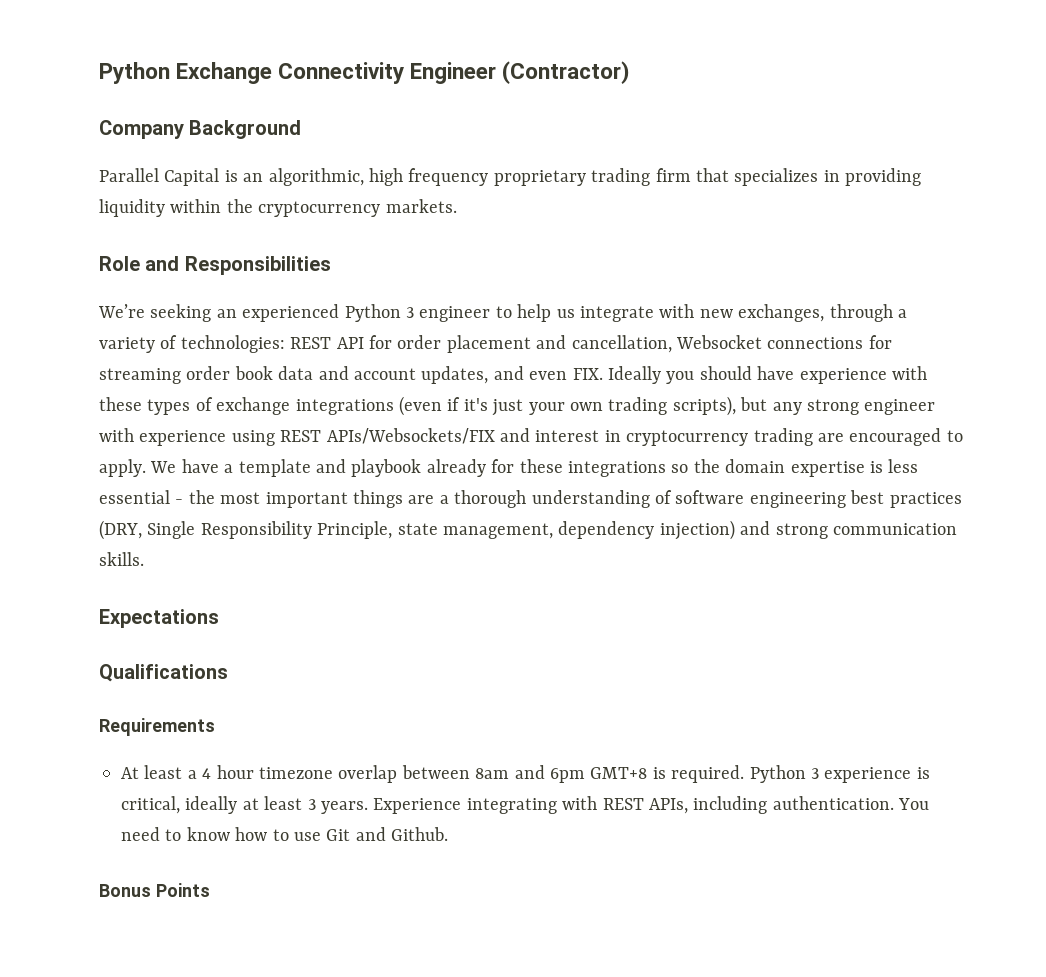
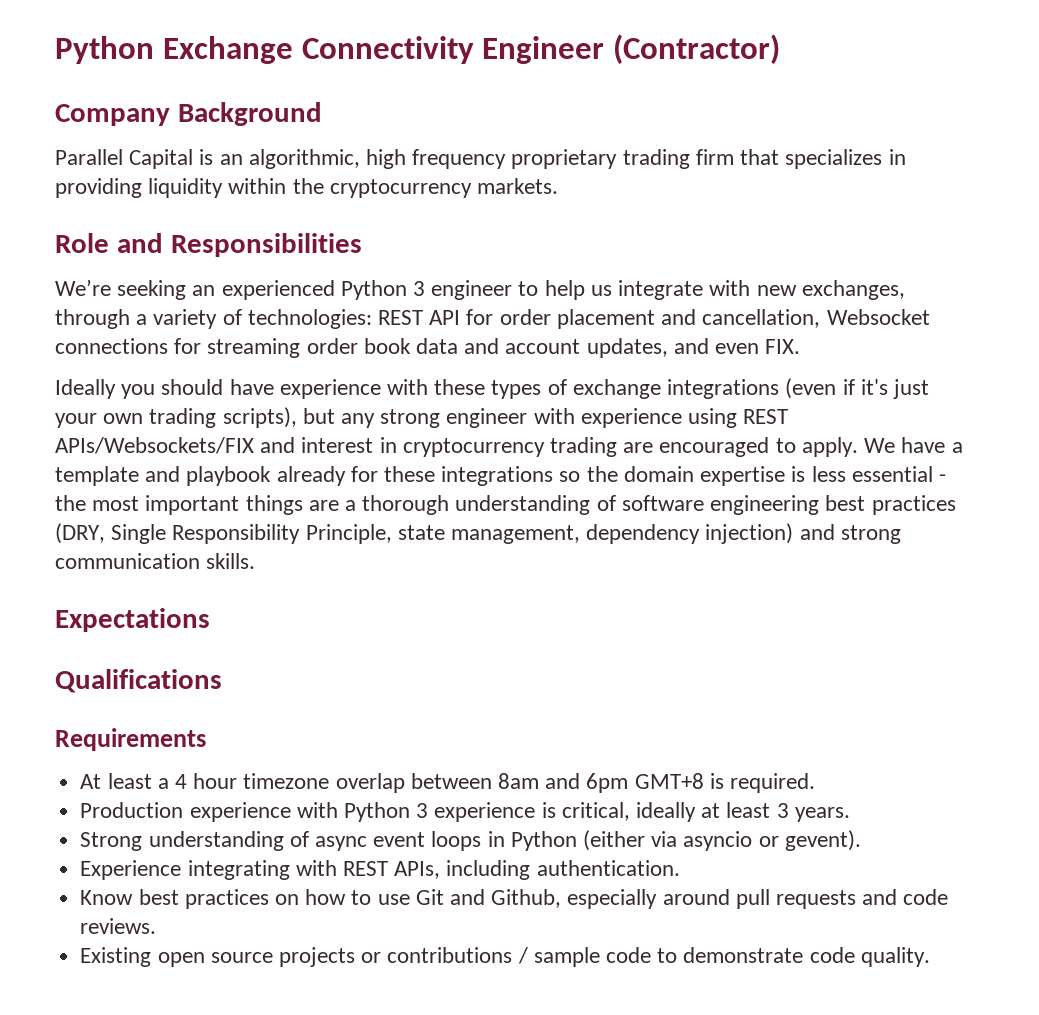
- REST API for order placement and cancellation, Websocket connections for streaming order book data and account updates, and even FIX. Ideally you should have experience with these types of exchange integrations (even if it's just your own trading scripts), but any strong engineer with experience using REST APIs/Websockets/FIX and interest in cryptocurrency trading are encouraged to apply.
+ REST API for order placement and cancellation, Websocket connections for streaming order book data and account updates, and even FIX.
+ Ideally you should have experience with these types of exchange integrations (even if it's just your own trading scripts), but any strong engineer with experience using REST APIs/Websockets/FIX and interest in cryptocurrency trading are encouraged to apply.
- At least a 4 hour timezone overlap between 8am and 6pm GMT+8 is required. Python 3 experience is critical, ideally at least 3 years. Experience integrating with REST APIs, including authentication. You need to know how to use Git and Github.
- Bonus Points
+ At least a 4 hour timezone overlap between 8am and 6pm GMT+8 is required.
+ Production experience with Python 3 experience is critical, ideally at least 3 years.
+ Strong understanding of async event loops in Python (either via asyncio or gevent).
+ Experience integrating with REST APIs, including authentication.
+ Know best practices on how to use Git and Github, especially around pull requests and code reviews.
+ Existing open source projects or contributions / sample code to demonstrate code quality.

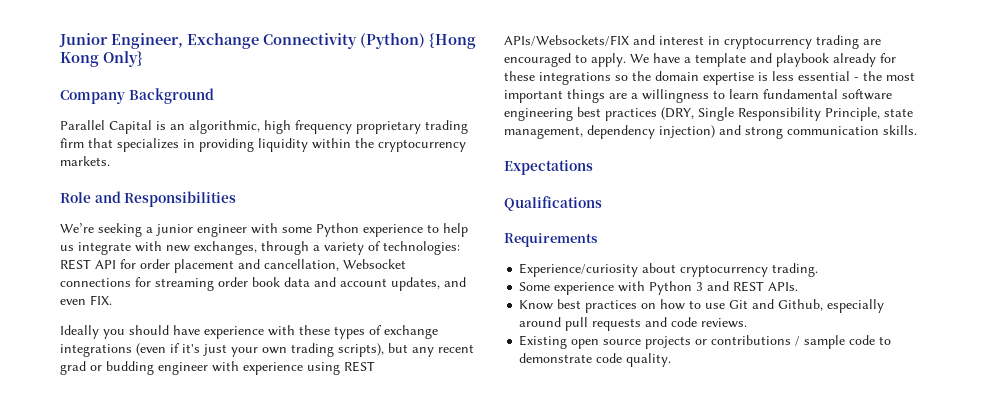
- Python Exchange Connectivity Engineer (Contractor)
+ Junior Engineer, Exchange Connectivity (Python) {Hong Kong Only}
- We’re seeking an experienced Python 3 engineer to help us integrate with new exchanges, through a variety of technologies: REST API for order placement and cancellation, Websocket connections for streaming order book data and account updates, and even FIX.
+ We’re seeking a junior engineer with some Python experience to help us integrate with new exchanges, through a variety of technologies: REST API for order placement and cancellation, Websocket connections for streaming order book data and account updates, and even FIX.
- Ideally you should have experience with these types of exchange integrations (even if it's just your own trading scripts), but any strong engineer with experience using REST APIs/Websockets/FIX and interest in cryptocurrency trading are encouraged to apply.
+ Ideally you should have experience with these types of exchange integrations (even if it's just your own trading scripts), but any recent grad or budding engineer with experience using REST APIs/Websockets/FIX and interest in cryptocurrency trading are encouraged to apply.
- We have a template and playbook already for these integrations so the domain expertise is less essential - the most important things are a thorough understanding of software engineering best practices (DRY, Single Responsibility Principle, state management, dependency injection) and strong communication skills.
+ We have a template and playbook already for these integrations so the domain expertise is less essential - the most important things are a willingness to learn fundamental software engineering best practices (DRY, Single Responsibility Principle, state management, dependency injection) and strong communication skills.
- At least a 4 hour timezone overlap between 8am and 6pm GMT+8 is required.
- Production experience with Python 3 experience is critical, ideally at least 3 years.
- Strong understanding of async event loops in Python (either via asyncio or gevent).
- Experience integrating with REST APIs, including authentication.
+ Experience/curiosity about cryptocurrency trading.
+ Some experience with Python 3 and REST APIs.

